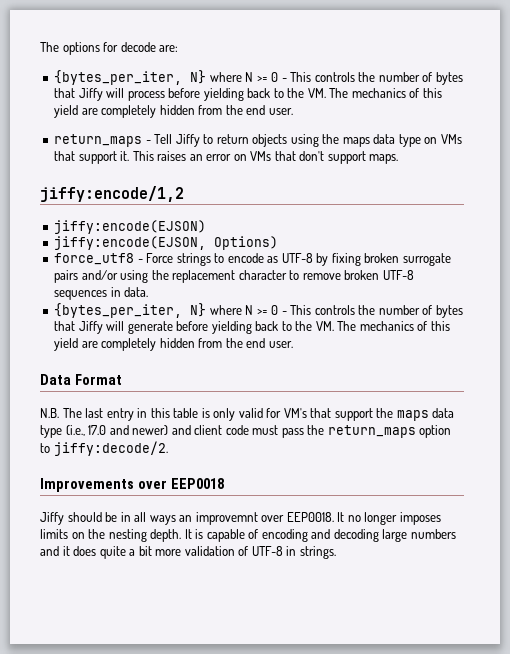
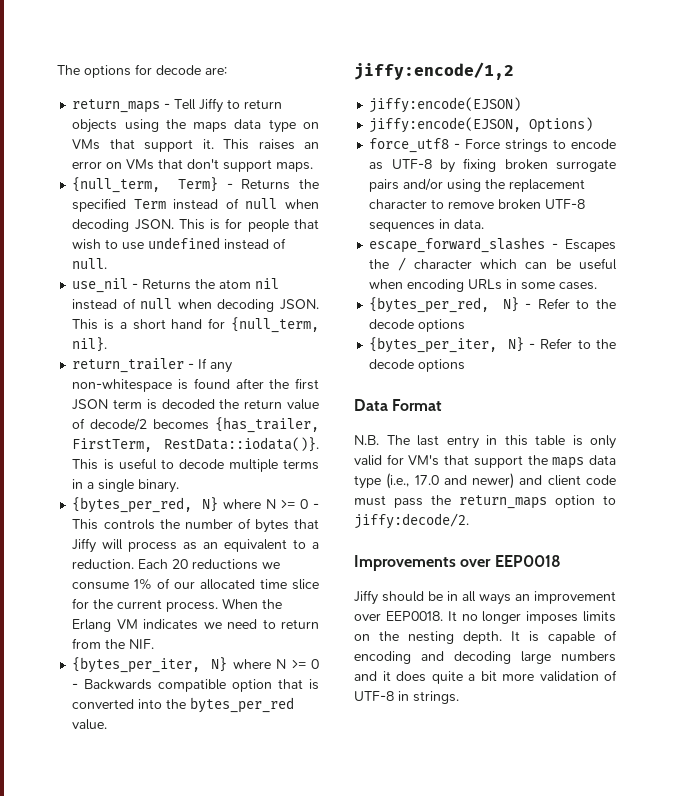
- {bytes_per_iter, N} where N >= 0 - This controls the number of bytes that Jiffy will process before yielding back to the VM. The mechanics of this yield are completely hidden from the end user.
+ {null_term, Term} - Returns the specified Term instead of null when decoding JSON. This is for people that wish to use undefined instead of null.
+ use_nil - Returns the atom nil instead of null when decoding JSON. This is a short hand for {null_term, nil}.
+ return_trailer - If any non-whitespace is found after the first JSON term is decoded the return value of decode/2 becomes {has_trailer, FirstTerm, RestData::iodata()}. This is useful to decode multiple terms in a single binary.
+ {bytes_per_red, N} where N >= 0 - This controls the number of bytes that Jiffy will process as an equivalent to a reduction. Each 20 reductions we consume 1% of our allocated time slice for the current process. When the Erlang VM indicates we need to return from the NIF.
+ {bytes_per_iter, N} where N >= 0 - Backwards compatible option that is converted into the bytes_per_red value.
- {bytes_per_iter, N} where N >= 0 - This controls the number of bytes that Jiffy will generate before yielding back to the VM. The mechanics of this yield are completely hidden from the end user.
+ escape_forward_slashes - Escapes the / character which can be useful when encoding URLs in some cases.
+ {bytes_per_red, N} - Refer to the decode options
+ {bytes_per_iter, N} - Refer to the decode options
- Jiffy should be in all ways an improvemnt over EEP0018.
+ Jiffy should be in all ways an improvement over EEP0018.

